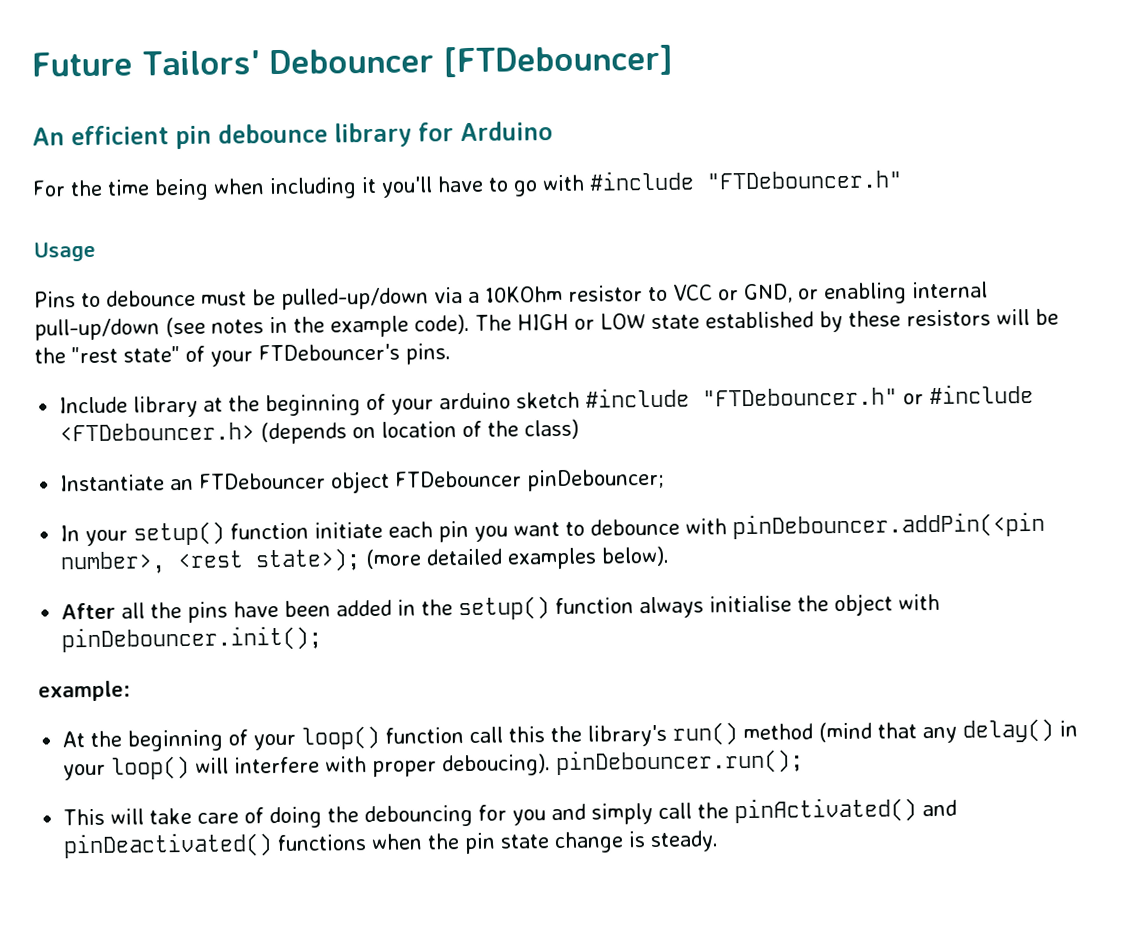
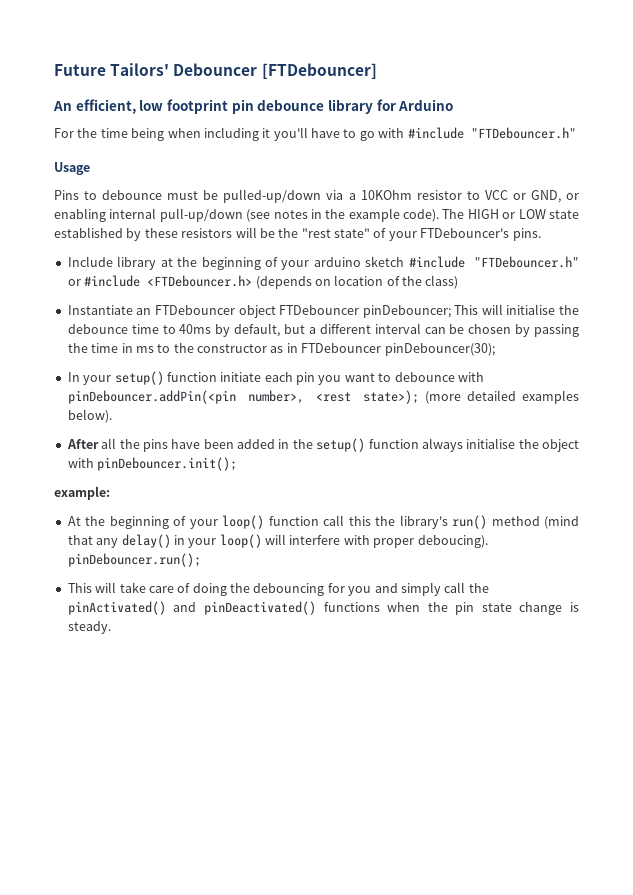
- An efficient pin debounce library for Arduino
+ An efficient, low footprint pin debounce library for Arduino
- Instantiate an FTDebouncer object FTDebouncer pinDebouncer;
+ Instantiate an FTDebouncer object FTDebouncer pinDebouncer; This will initialise the debounce time to 40ms by default, but a different interval can be chosen by passing the time in ms to the constructor as in FTDebouncer pinDebouncer(30);

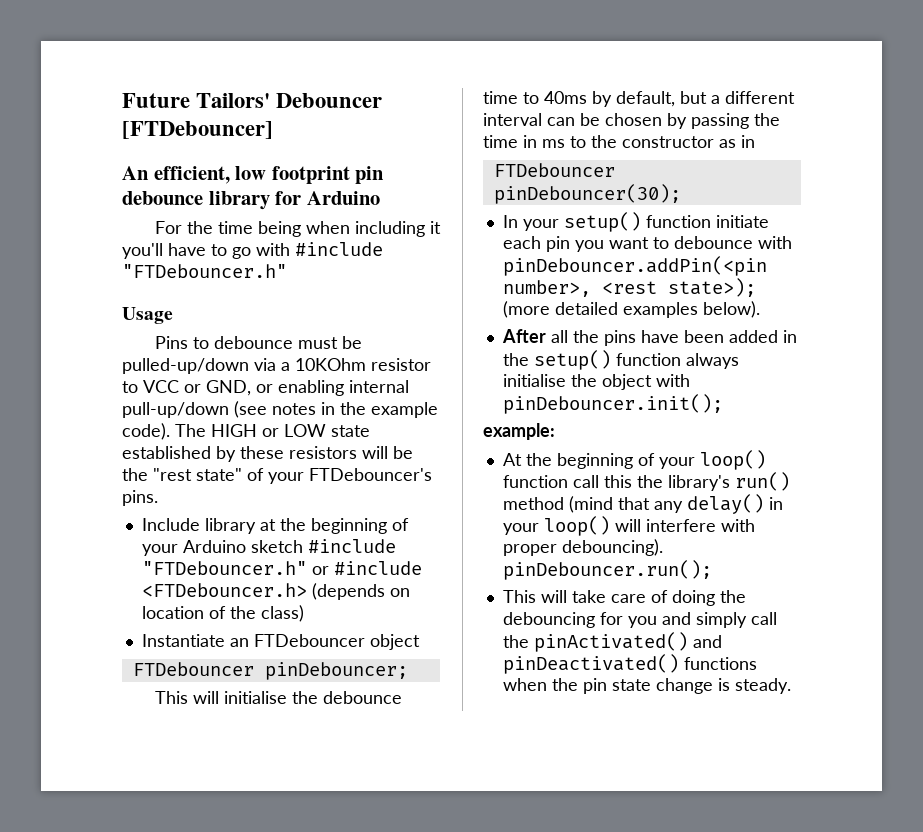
- Include library at the beginning of your arduino sketch #include "FTDebouncer.h" or #include <FTDebouncer.h> (depends on location of the class)
+ Include library at the beginning of your Arduino sketch #include "FTDebouncer.h" or #include <FTDebouncer.h> (depends on location of the class)
- Instantiate an FTDebouncer object FTDebouncer pinDebouncer; This will initialise the debounce time to 40ms by default, but a different interval can be chosen by passing the time in ms to the constructor as in FTDebouncer pinDebouncer(30);
+ Instantiate an FTDebouncer object
+ FTDebouncer pinDebouncer;
+ This will initialise the debounce time to 40ms by default, but a different interval can be chosen by passing the time in ms to the constructor as in
+ FTDebouncer pinDebouncer(30);
- At the beginning of your loop() function call this the library's run() method (mind that any delay() in your loop() will interfere with proper deboucing). pinDebouncer.run();
+ At the beginning of your loop() function call this the library's run() method (mind that any delay() in your loop() will interfere with proper debouncing). pinDebouncer.run();

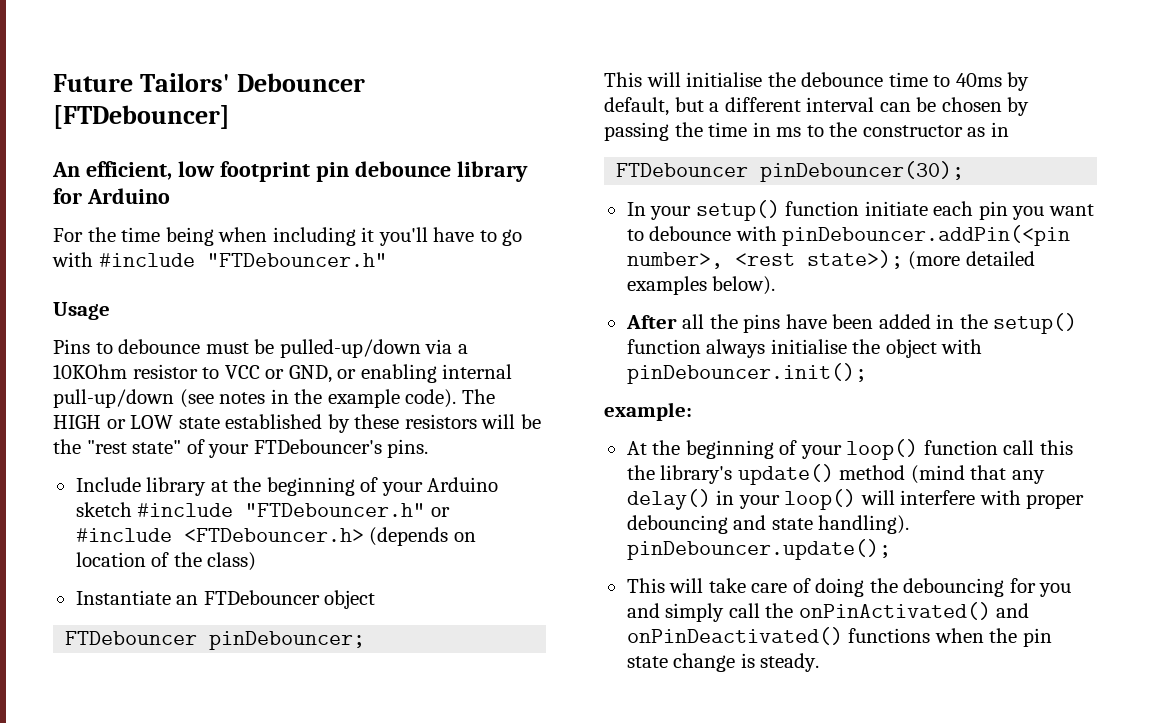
- At the beginning of your loop() function call this the library's run() method (mind that any delay() in your loop() will interfere with proper debouncing). pinDebouncer.run();
+ At the beginning of your loop() function call this the library's update() method (mind that any delay() in your loop() will interfere with proper debouncing and state handling). pinDebouncer.update();
- This will take care of doing the debouncing for you and simply call the pinActivated() and pinDeactivated() functions when the pin state change is steady.
+ This will take care of doing the debouncing for you and simply call the onPinActivated() and onPinDeactivated() functions when the pin state change is steady.

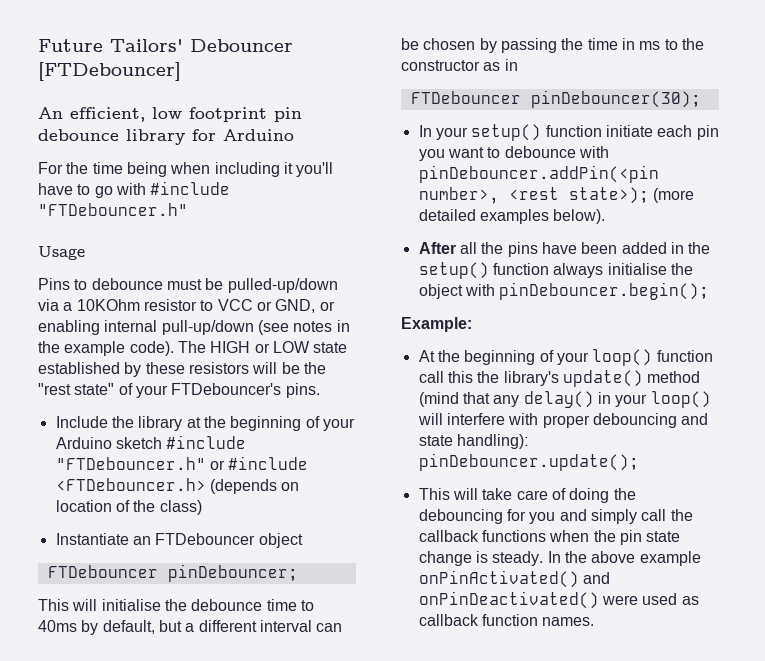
- Include library at the beginning of your Arduino sketch #include "FTDebouncer.h" or #include <FTDebouncer.h> (depends on location of the class)
+ Include the library at the beginning of your Arduino sketch #include "FTDebouncer.h" or #include <FTDebouncer.h> (depends on location of the class)
- After all the pins have been added in the setup() function always initialise the object with pinDebouncer.init();
- example:
+ After all the pins have been added in the setup() function always initialise the object with pinDebouncer.begin();
+ Example:
- At the beginning of your loop() function call this the library's update() method (mind that any delay() in your loop() will interfere with proper debouncing and state handling). pinDebouncer.update();
+ At the beginning of your loop() function call this the library's update() method (mind that any delay() in your loop() will interfere with proper debouncing and state handling): pinDebouncer.update();
- This will take care of doing the debouncing for you and simply call the onPinActivated() and onPinDeactivated() functions when the pin state change is steady.
+ This will take care of doing the debouncing for you and simply call the callback functions when the pin state change is steady.
+ In the above example onPinActivated() and onPinDeactivated() were used as callback function names.

